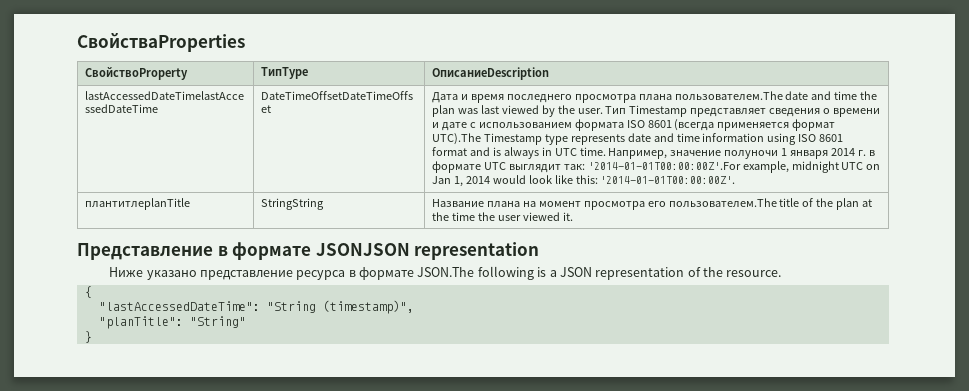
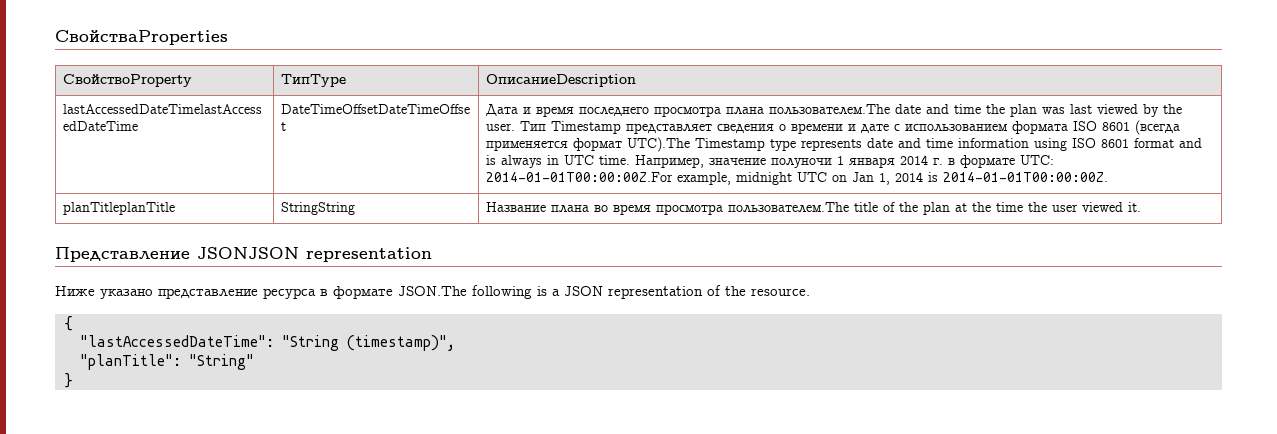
- Например, значение полуночи 1 января 2014 г. в формате UTC выглядит так: '2014-01-01T00:00:00Z'.For example, midnight UTC on Jan 1, 2014 would look like this: '2014-01-01T00:00:00Z'.
- плантитлеplanTitle | StringString | Название плана на момент просмотра его пользователем.The title of the plan at the time the user viewed it.
+ Например, значение полуночи 1 января 2014 г. в формате UTC: 2014-01-01T00:00:00Z.For example, midnight UTC on Jan 1, 2014 is 2014-01-01T00:00:00Z.
+ planTitleplanTitle | StringString | Название плана во время просмотра пользователем.The title of the plan at the time the user viewed it.
- Представление в формате JSONJSON representation
+ Представление JSONJSON representation

